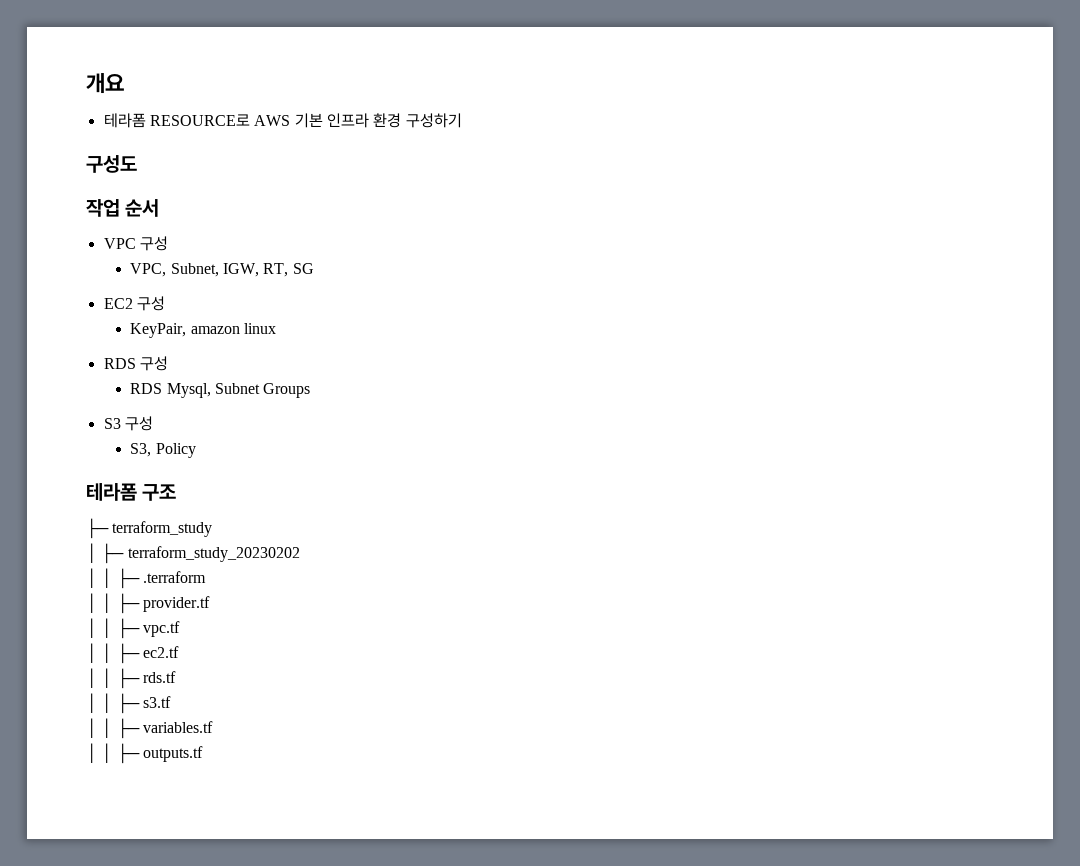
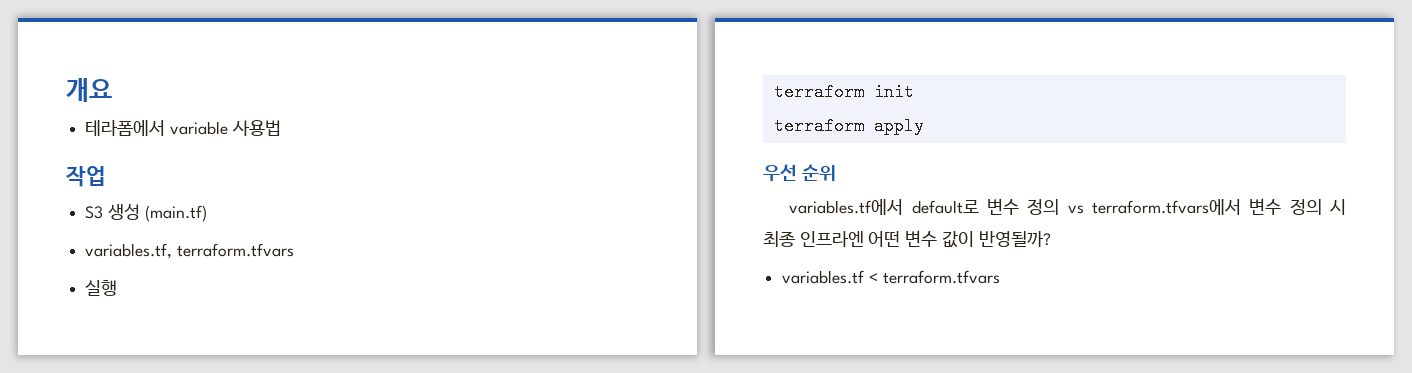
- 테라폼 RESOURCE로 AWS 기본 인프라 환경 구성하기
- 구성도
- 작업 순서
- VPC 구성
- VPC, Subnet, IGW, RT, SG
- EC2 구성
- KeyPair, amazon linux
- RDS 구성
- RDS Mysql, Subnet Groups
- S3 구성
- S3, Policy
- 테라폼 구조
- ├─ terraform_study
- │ ├─ terraform_study_20230202
- │ │ ├─ .terraform
- │ │ ├─ provider.tf
- │ │ ├─ vpc.tf
- │ │ ├─ ec2.tf
- │ │ ├─ rds.tf
- │ │ ├─ s3.tf
- │ │ ├─ variables.tf
- │ │ ├─ outputs.tf
+ 테라폼에서 variable 사용법
+ 작업
+ S3 생성 (main.tf)
+ variables.tf, terraform.tfvars
+ 실행
+ terraform init
+ terraform apply
+ 우선 순위
+ variables.tf에서 default로 변수 정의 vs terraform.tfvars에서 변수 정의 시 최종 인프라엔 어떤 변수 값이 반영될까?
+ variables.tf < terraform.tfvars

